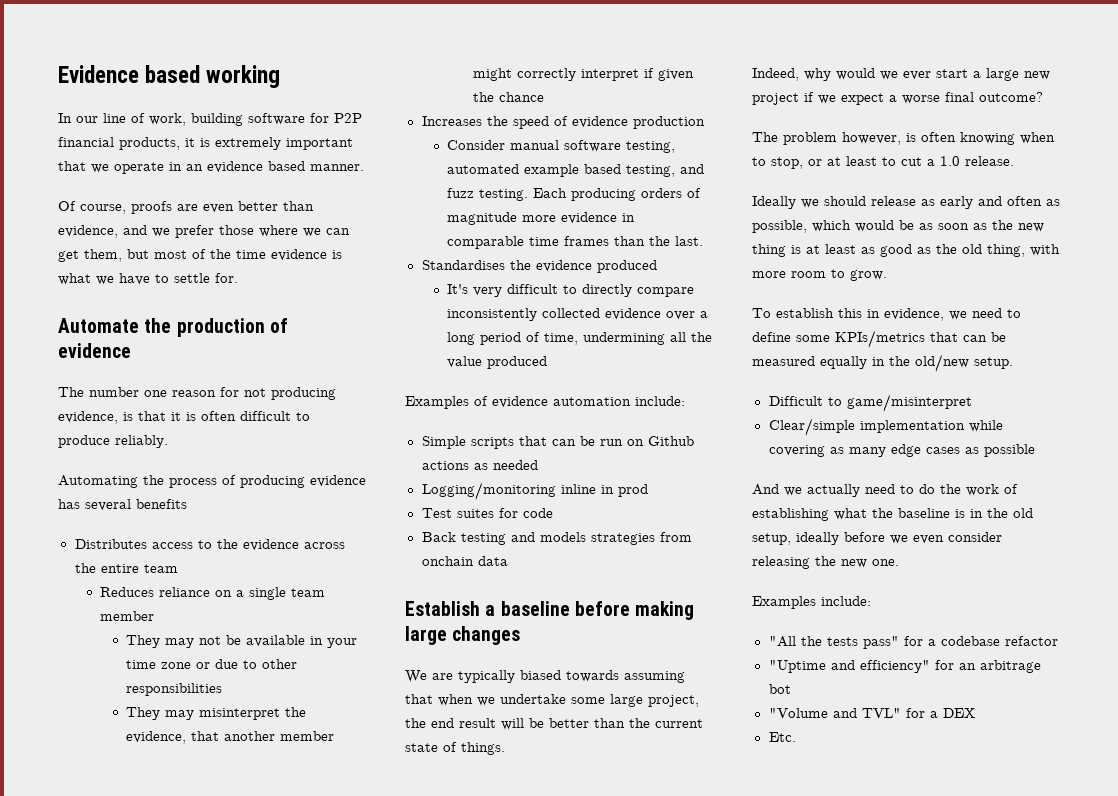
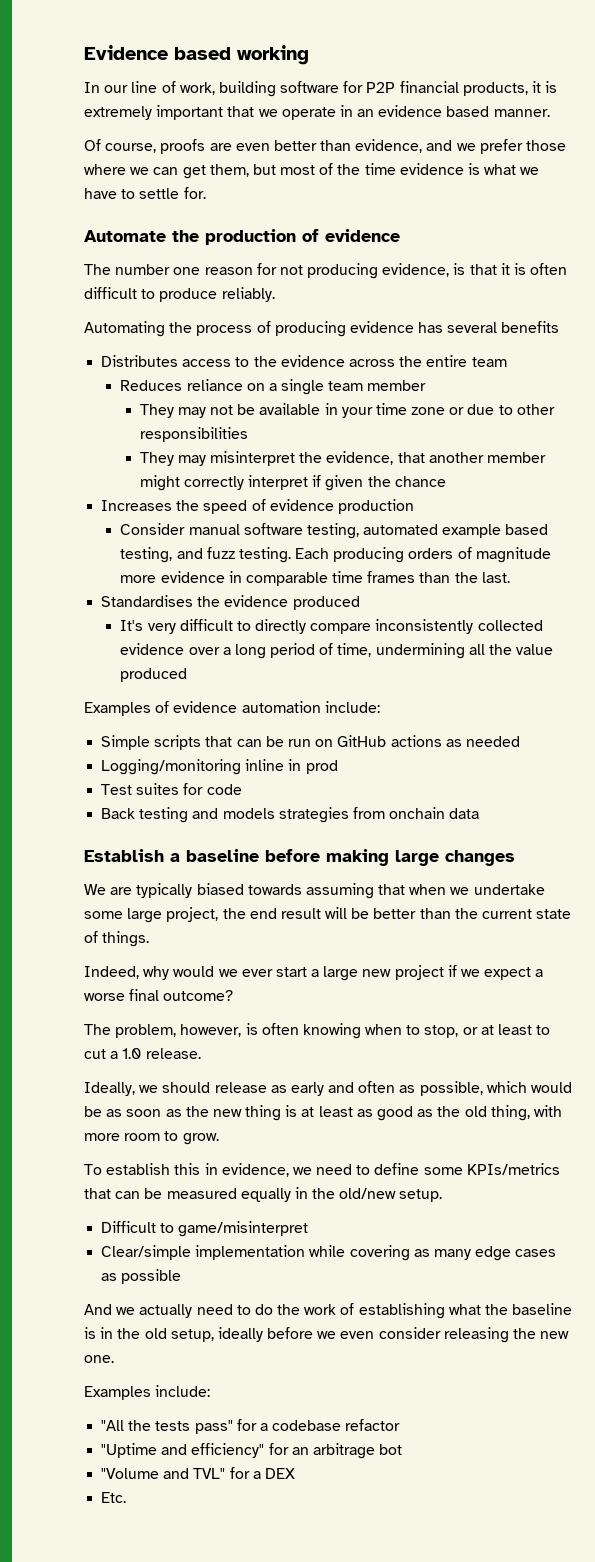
- Simple scripts that can be run on Github actions as needed
+ Simple scripts that can be run on GitHub actions as needed
- The problem however, is often knowing when to stop, or at least to cut a 1.0 release.
+ The problem, however, is often knowing when to stop, or at least to cut a 1.0 release.
- Ideally we should release as early and often as possible, which would be as soon as the new thing is at least as good as the old thing, with more room to grow.
+ Ideally, we should release as early and often as possible, which would be as soon as the new thing is at least as good as the old thing, with more room to grow.

